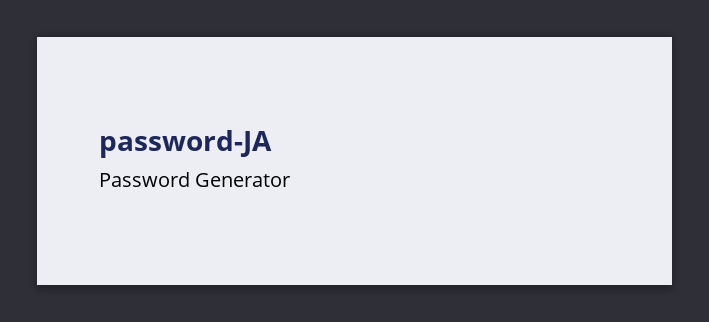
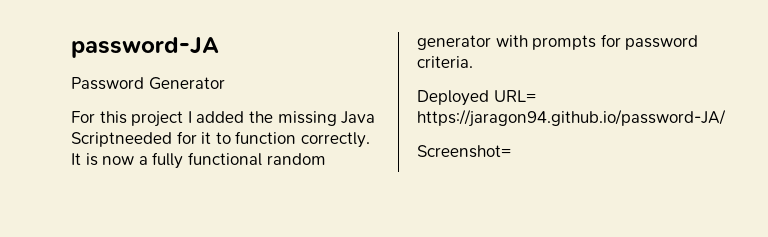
+ For this project I added the missing Java Scriptneeded for it to function correctly. It is now a fully functional random generator with prompts for password criteria.
+ Deployed URL= https://jaragon94.github.io/password-JA/
+ Screenshot=

